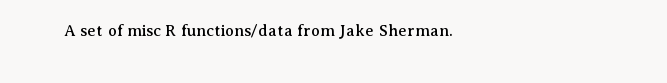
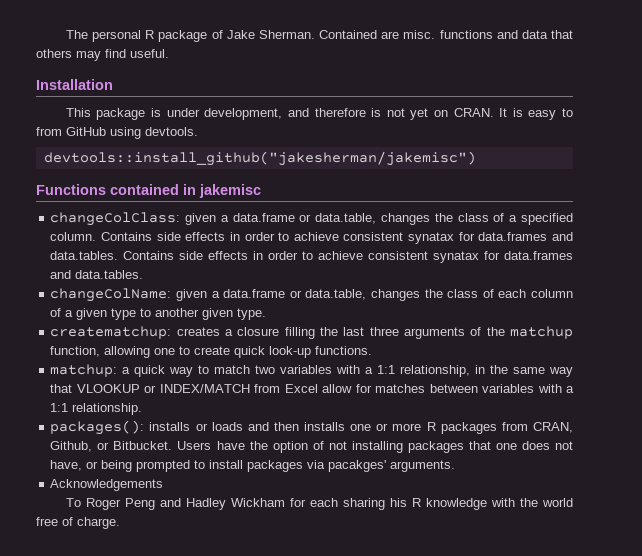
- A set of misc R functions/data from Jake Sherman.
+ The personal R package of Jake Sherman. Contained are misc. functions and data that others may find useful.
+ Installation
+ This package is under development, and therefore is not yet on CRAN. It is easy to from GitHub using devtools.
+ devtools::install_github("jakesherman/jakemisc")
+ Functions contained in jakemisc
+ changeColClass: given a data.frame or data.table, changes the class of a specified column. Contains side effects in order to achieve consistent synatax for data.frames and data.tables. Contains side effects in order to achieve consistent synatax for data.frames and data.tables.
+ changeColName: given a data.frame or data.table, changes the class of each column of a given type to another given type.
+ creatematchup: creates a closure filling the last three arguments of the matchup function, allowing one to create quick look-up functions.
+ matchup: a quick way to match two variables with a 1:1 relationship, in the same way that VLOOKUP or INDEX/MATCH from Excel allow for matches between variables with a 1:1 relationship.
+ packages(): installs or loads and then installs one or more R packages from CRAN, Github, or Bitbucket. Users have the option of not installing packages that one does not have, or being prompted to install packages via pacakges' arguments.
+ Acknowledgements
+ To Roger Peng and Hadley Wickham for each sharing his R knowledge with the world free of charge.

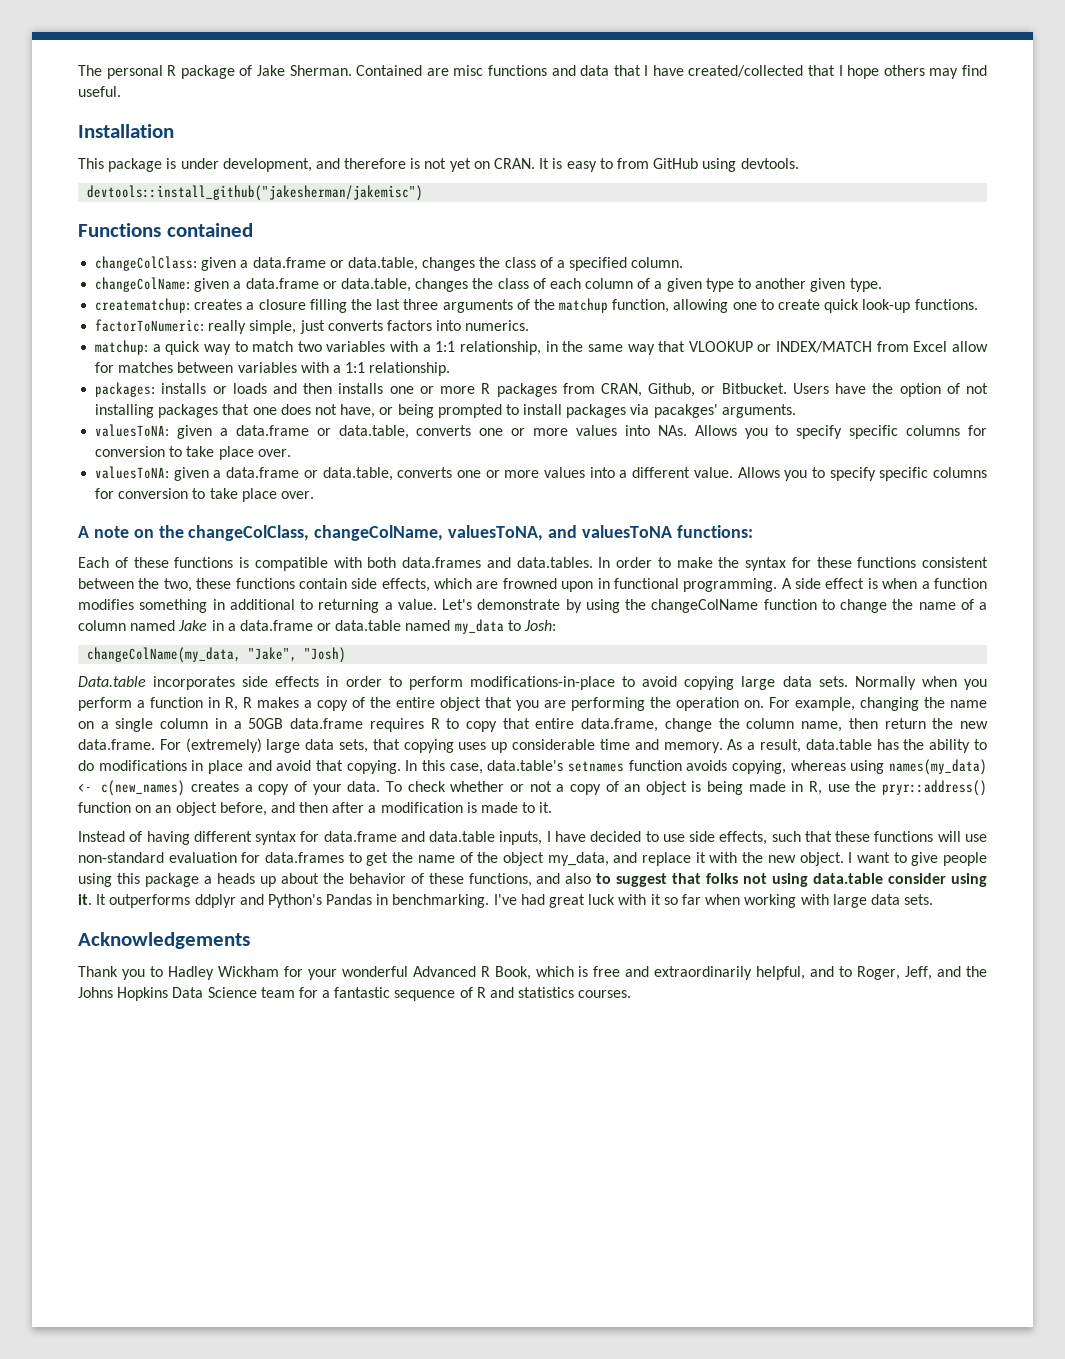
- Contained are misc. functions and data that others may find useful.
+ Contained are misc functions and data that I have created/collected that I hope others may find useful.
- Functions contained in jakemisc
+ Functions contained
- Contains side effects in order to achieve consistent synatax for data.frames and data.tables. Contains side effects in order to achieve consistent synatax for data.frames and data.tables.
+ factorToNumeric: really simple, just converts factors into numerics.
- packages(): installs or loads and then installs one or more R packages from CRAN, Github, or Bitbucket.
+ packages: installs or loads and then installs one or more R packages from CRAN, Github, or Bitbucket.
+ valuesToNA: given a data.frame or data.table, converts one or more values into NAs. Allows you to specify specific columns for conversion to take place over.
+ valuesToNA: given a data.frame or data.table, converts one or more values into a different value. Allows you to specify specific columns for conversion to take place over.
+ A note on the changeColClass, changeColName, valuesToNA, and valuesToNA functions:
+ Each of these functions is compatible with both data.frames and data.tables. In order to make the syntax for these functions consistent between the two, these functions contain side effects, which are frowned upon in functional programming. A side effect is when a function modifies something in additional to returning a value. Let's demonstrate by using the changeColName function to change the name of a column named Jake in a data.frame or data.table named my_data to Josh:
+ changeColName(my_data, "Jake", "Josh)
+ Data.table incorporates side effects in order to perform modifications-in-place to avoid copying large data sets. Normally when you perform a function in R, R makes a copy of the entire object that you are performing the operation on. For example, changing the name on a single column in a 50GB data.frame requires R to copy that entire data.frame, change the column name, then return the new data.frame. For (extremely) large data sets, that copying uses up considerable time and memory. As a result, data.table has the ability to do modifications in place and avoid that copying. In this case, data.table's setnames function avoids copying, whereas using names(my_data) <- c(new_names) creates a copy of your data. To check whether or not a copy of an object is being made in R, use the pryr::address() function on an object before, and then after a modification is made to it.
+ Instead of having different syntax for data.frame and data.table inputs, I have decided to use side effects, such that these functions will use non-standard evaluation for data.frames to get the name of the object my_data, and replace it with the new object. I want to give people using this package a heads up about the behavior of these functions, and also to suggest that folks not using data.table consider using it. It outperforms ddplyr and Python's Pandas in benchmarking. I've had great luck with it so far when working with large data sets.
  Acknowledgements
- To Roger Peng and Hadley Wickham for each sharing his R knowledge with the world free of charge.
+ Thank you to Hadley Wickham for your wonderful Advanced R Book, which is free and extraordinarily helpful, and to Roger, Jeff, and the Johns Hopkins Data Science team for a fantastic sequence of R and statistics courses.

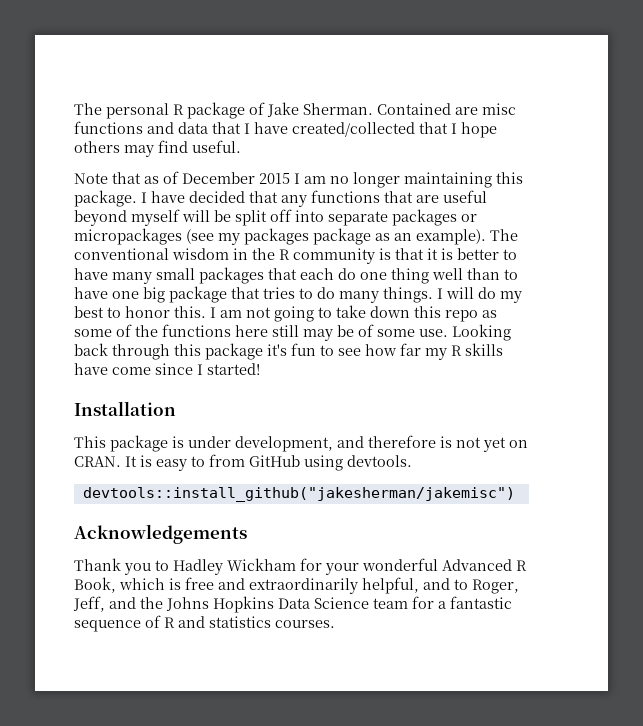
+ Note that as of December 2015 I am no longer maintaining this package. I have decided that any functions that are useful beyond myself will be split off into separate packages or micropackages (see my packages package as an example). The conventional wisdom in the R community is that it is better to have many small packages that each do one thing well than to have one big package that tries to do many things. I will do my best to honor this. I am not going to take down this repo as some of the functions here still may be of some use. Looking back through this package it's fun to see how far my R skills have come since I started!
- Functions contained
- changeColClass: given a data.frame or data.table, changes the class of a specified column.
- changeColName: given a data.frame or data.table, changes the class of each column of a given type to another given type.
- creatematchup: creates a closure filling the last three arguments of the matchup function, allowing one to create quick look-up functions.
- factorToNumeric: really simple, just converts factors into numerics.
- matchup: a quick way to match two variables with a 1:1 relationship, in the same way that VLOOKUP or INDEX/MATCH from Excel allow for matches between variables with a 1:1 relationship.
- packages: installs or loads and then installs one or more R packages from CRAN, Github, or Bitbucket. Users have the option of not installing packages that one does not have, or being prompted to install packages via pacakges' arguments.
- valuesToNA: given a data.frame or data.table, converts one or more values into NAs. Allows you to specify specific columns for conversion to take place over.
- valuesToNA: given a data.frame or data.table, converts one or more values into a different value. Allows you to specify specific columns for conversion to take place over.
- A note on the changeColClass, changeColName, valuesToNA, and valuesToNA functions:
- Each of these functions is compatible with both data.frames and data.tables. In order to make the syntax for these functions consistent between the two, these functions contain side effects, which are frowned upon in functional programming. A side effect is when a function modifies something in additional to returning a value. Let's demonstrate by using the changeColName function to change the name of a column named Jake in a data.frame or data.table named my_data to Josh:
- changeColName(my_data, "Jake", "Josh)
- Data.table incorporates side effects in order to perform modifications-in-place to avoid copying large data sets. Normally when you perform a function in R, R makes a copy of the entire object that you are performing the operation on. For example, changing the name on a single column in a 50GB data.frame requires R to copy that entire data.frame, change the column name, then return the new data.frame. For (extremely) large data sets, that copying uses up considerable time and memory. As a result, data.table has the ability to do modifications in place and avoid that copying. In this case, data.table's setnames function avoids copying, whereas using names(my_data) <- c(new_names) creates a copy of your data. To check whether or not a copy of an object is being made in R, use the pryr::address() function on an object before, and then after a modification is made to it.
- Instead of having different syntax for data.frame and data.table inputs, I have decided to use side effects, such that these functions will use non-standard evaluation for data.frames to get the name of the object my_data, and replace it with the new object. I want to give people using this package a heads up about the behavior of these functions, and also to suggest that folks not using data.table consider using it. It outperforms ddplyr and Python's Pandas in benchmarking. I've had great luck with it so far when working with large data sets.

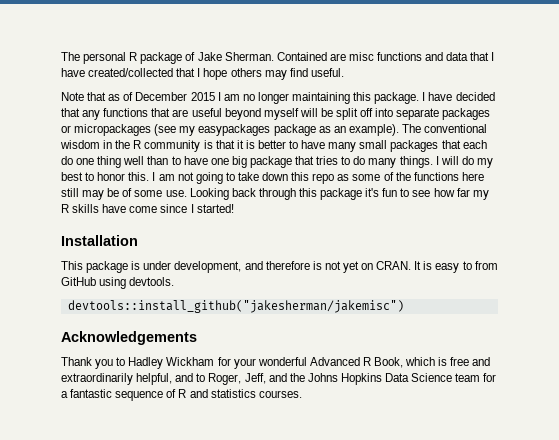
- I have decided that any functions that are useful beyond myself will be split off into separate packages or micropackages (see my packages package as an example).
+ I have decided that any functions that are useful beyond myself will be split off into separate packages or micropackages (see my easypackages package as an example).

